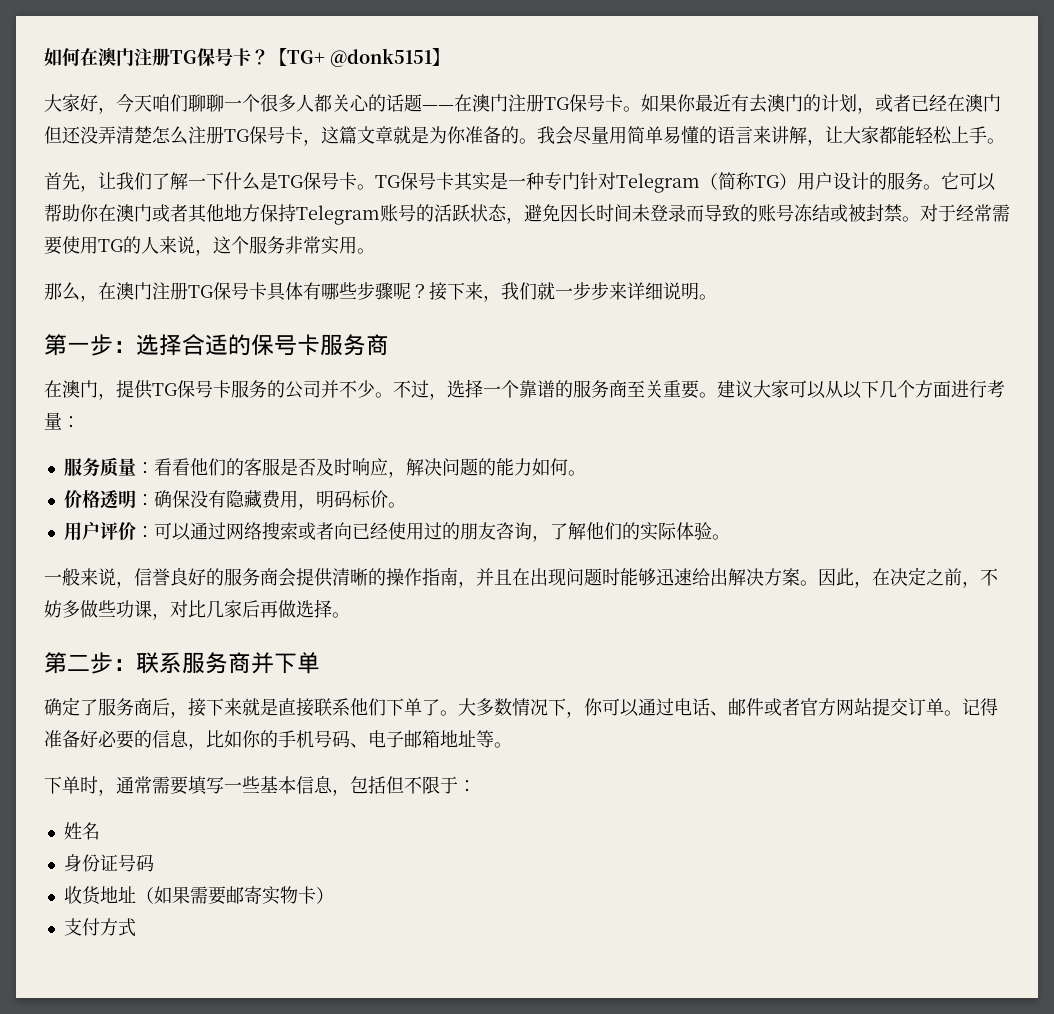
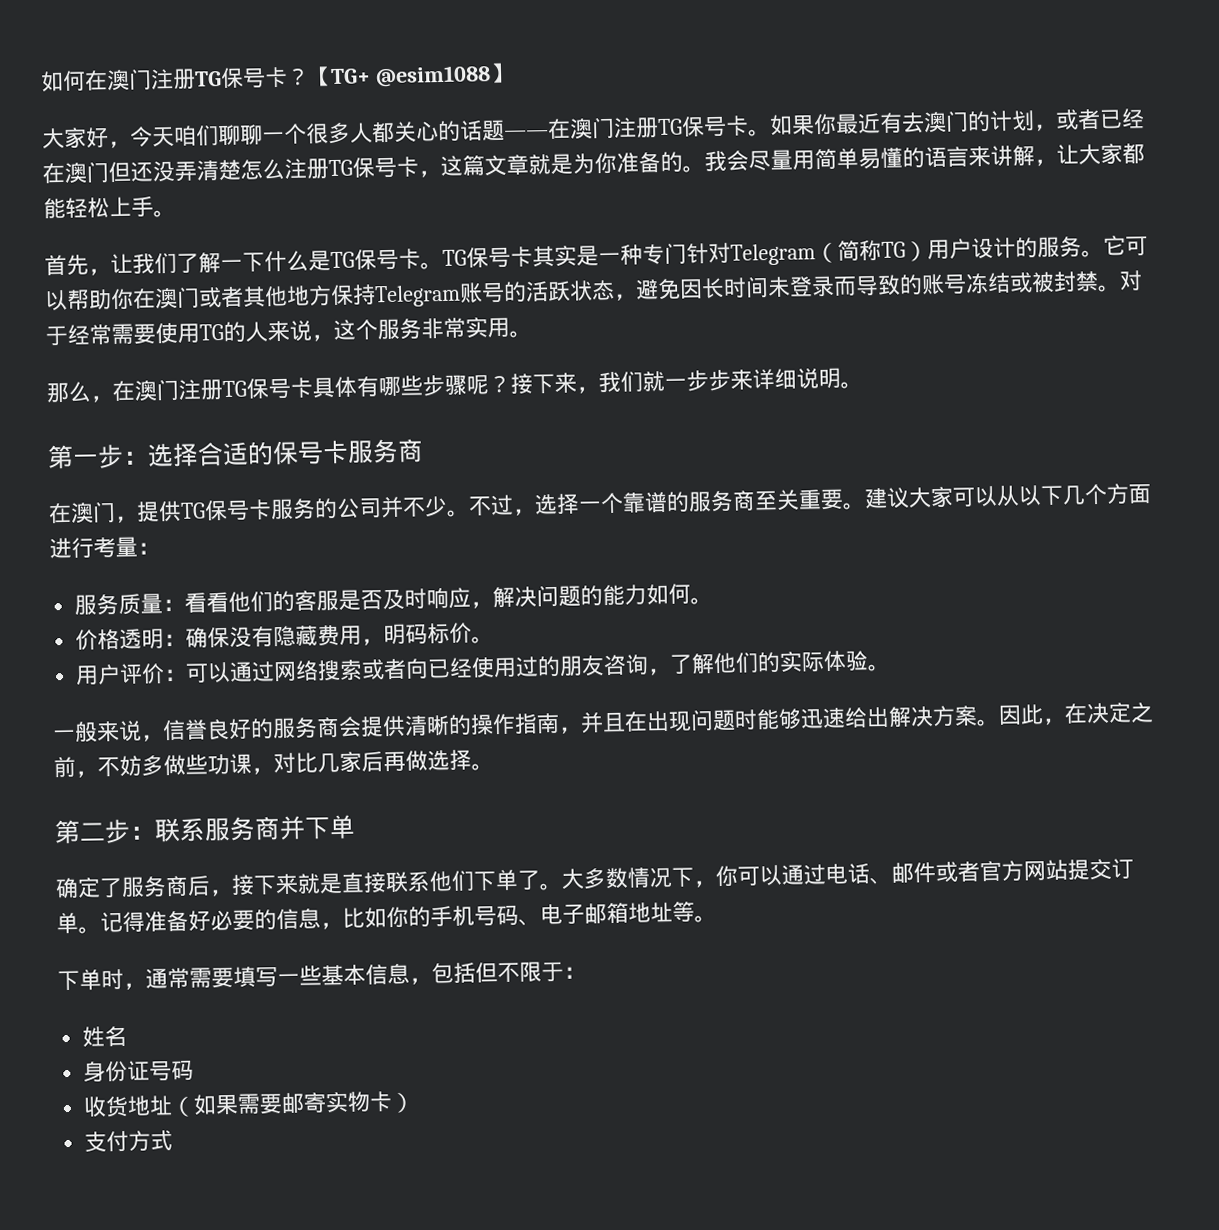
- 【TG+ @donk5151】
+ 【TG+ @esim1088】

